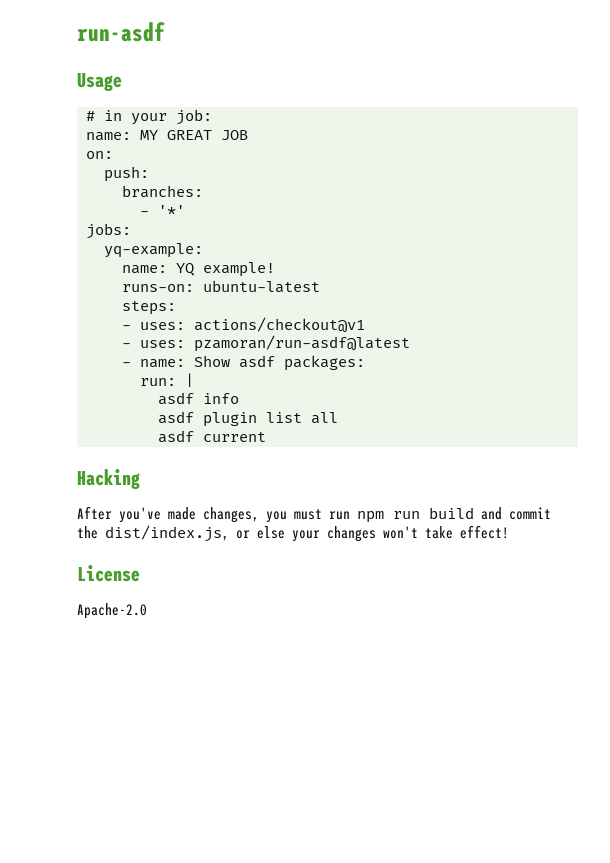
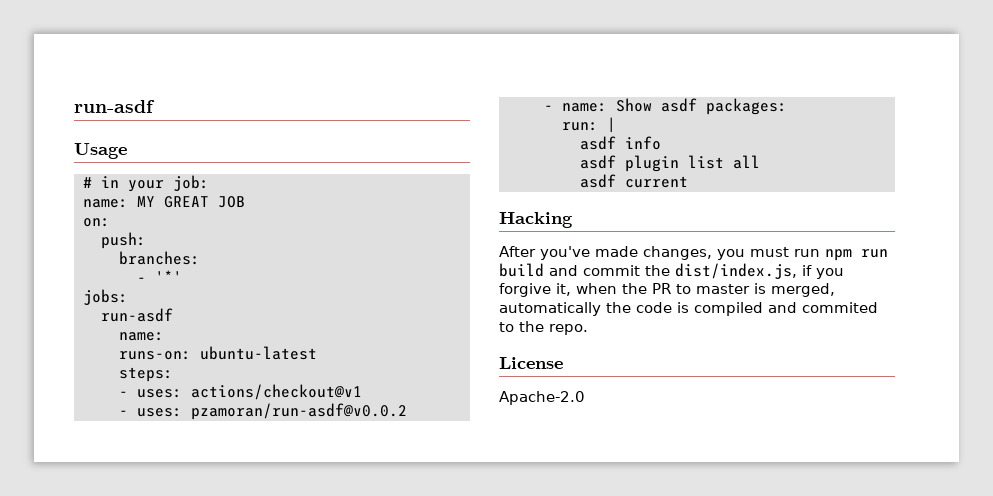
  jobs:
- yq-example:
- name: YQ example!
+ run-asdf
+ name:
- - uses: pzamoran/run-asdf@latest
+ - uses: pzamoran/run-asdf@v0.0.2
- After you've made changes, you must run npm run build and commit the dist/index.js, or else your changes won't take effect!
+ After you've made changes, you must run npm run build and commit the dist/index.js, if you forgive it, when the PR to master is merged, automatically the code is compiled and commited to the repo.

